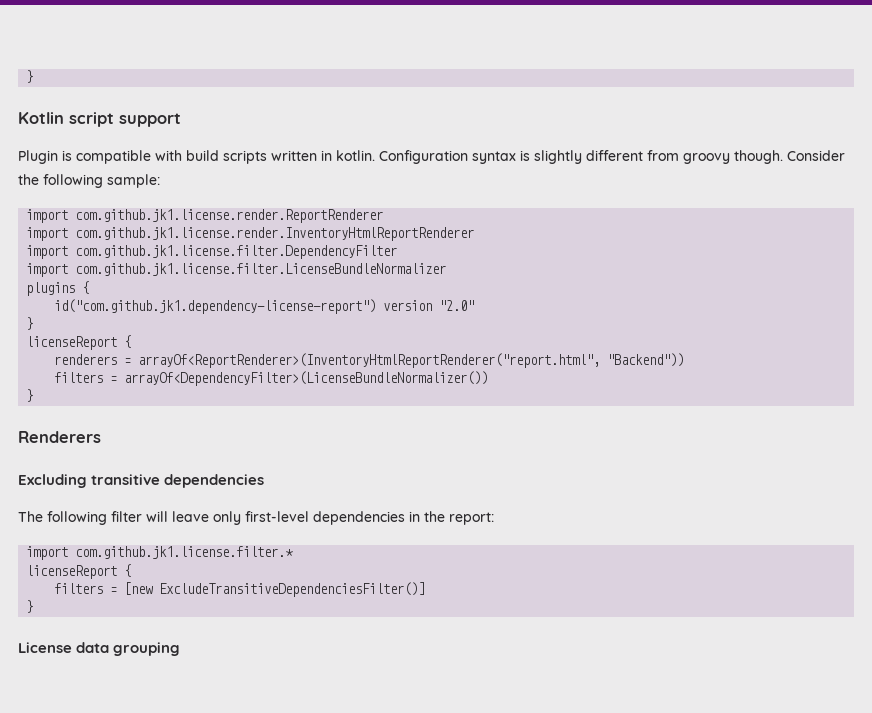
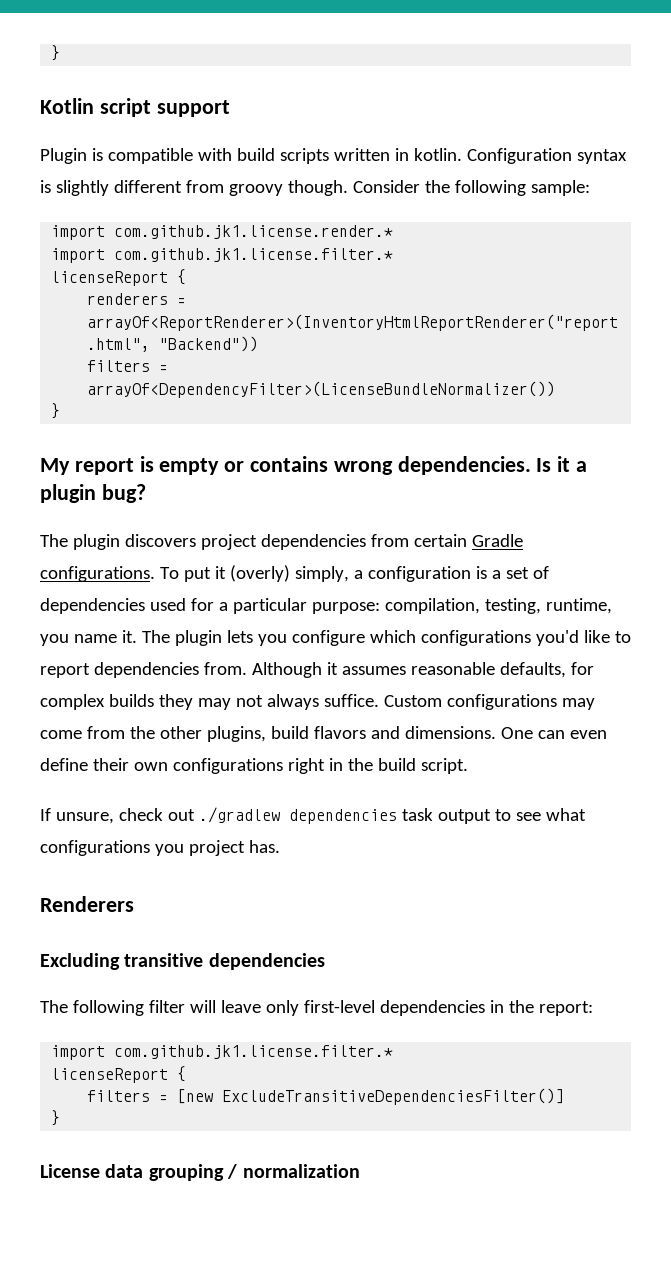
- import com.github.jk1.license.render.ReportRenderer
- import com.github.jk1.license.render.InventoryHtmlReportRenderer
- import com.github.jk1.license.filter.DependencyFilter
- import com.github.jk1.license.filter.LicenseBundleNormalizer
- plugins {
- id("com.github.jk1.dependency-license-report") version "2.0"
- }
+ import com.github.jk1.license.render.*
+ import com.github.jk1.license.filter.*
+ My report is empty or contains wrong dependencies. Is it a plugin bug?
+ The plugin discovers project dependencies from certain Gradle configurations. To put it (overly) simply, a configuration is a set of dependencies used for a particular purpose: compilation, testing, runtime, you name it. The plugin lets you configure which configurations you'd like to report dependencies from. Although it assumes reasonable defaults, for complex builds they may not always suffice. Custom configurations may come from the other plugins, build flavors and dimensions. One can even define their own configurations right in the build script.
+ If unsure, check out ./gradlew dependencies task output to see what configurations you project has.
- License data grouping
+ License data grouping / normalization

